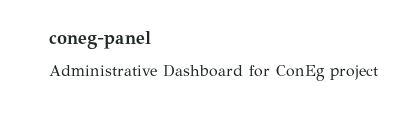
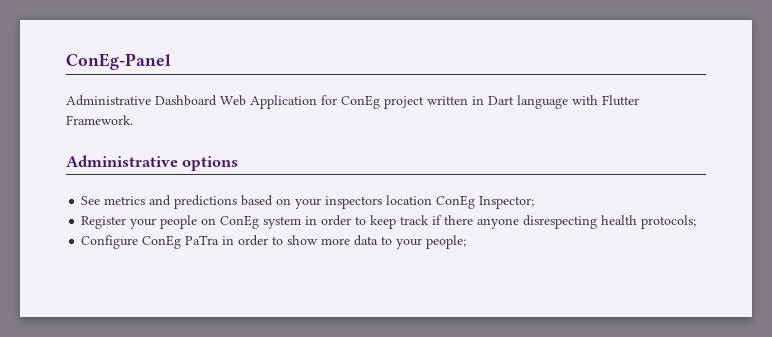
- coneg-panel
+ ConEg-Panel
- Administrative Dashboard for ConEg project
+ Administrative Dashboard Web Application for ConEg project written in Dart language with Flutter Framework.
+ Administrative options
+ See metrics and predictions based on your inspectors location ConEg Inspector;
+ Register your people on ConEg system in order to keep track if there anyone disrespecting health protocols;
+ Configure ConEg PaTra in order to show more data to your people;

